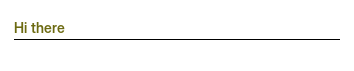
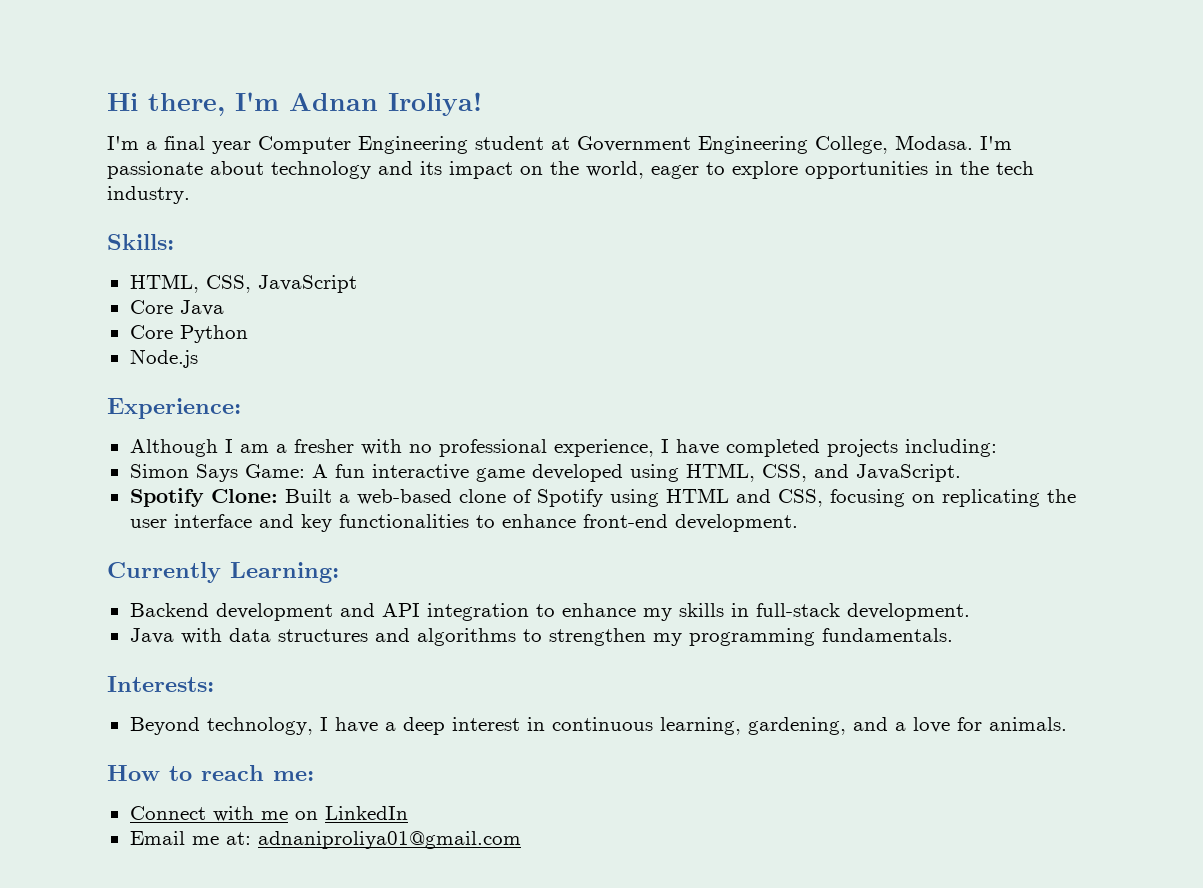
- Hi there
+ Hi there, I'm Adnan Iroliya!
+ I'm a final year Computer Engineering student at Government Engineering College, Modasa. I'm passionate about technology and its impact on the world, eager to explore opportunities in the tech industry.
+ Skills:
+ HTML, CSS, JavaScript
+ Core Java
+ Core Python
+ Node.js
+ Experience:
+ Although I am a fresher with no professional experience, I have completed projects including:
+ Simon Says Game: A fun interactive game developed using HTML, CSS, and JavaScript.
+ Spotify Clone: Built a web-based clone of Spotify using HTML and CSS, focusing on replicating the user interface and key functionalities to enhance front-end development.
+ Currently Learning:
+ Backend development and API integration to enhance my skills in full-stack development.
+ Java with data structures and algorithms to strengthen my programming fundamentals.
+ Interests:
+ Beyond technology, I have a deep interest in continuous learning, gardening, and a love for animals.
+ How to reach me:
+ Connect with me on LinkedIn
+ Email me at: adnaniproliya01@gmail.com

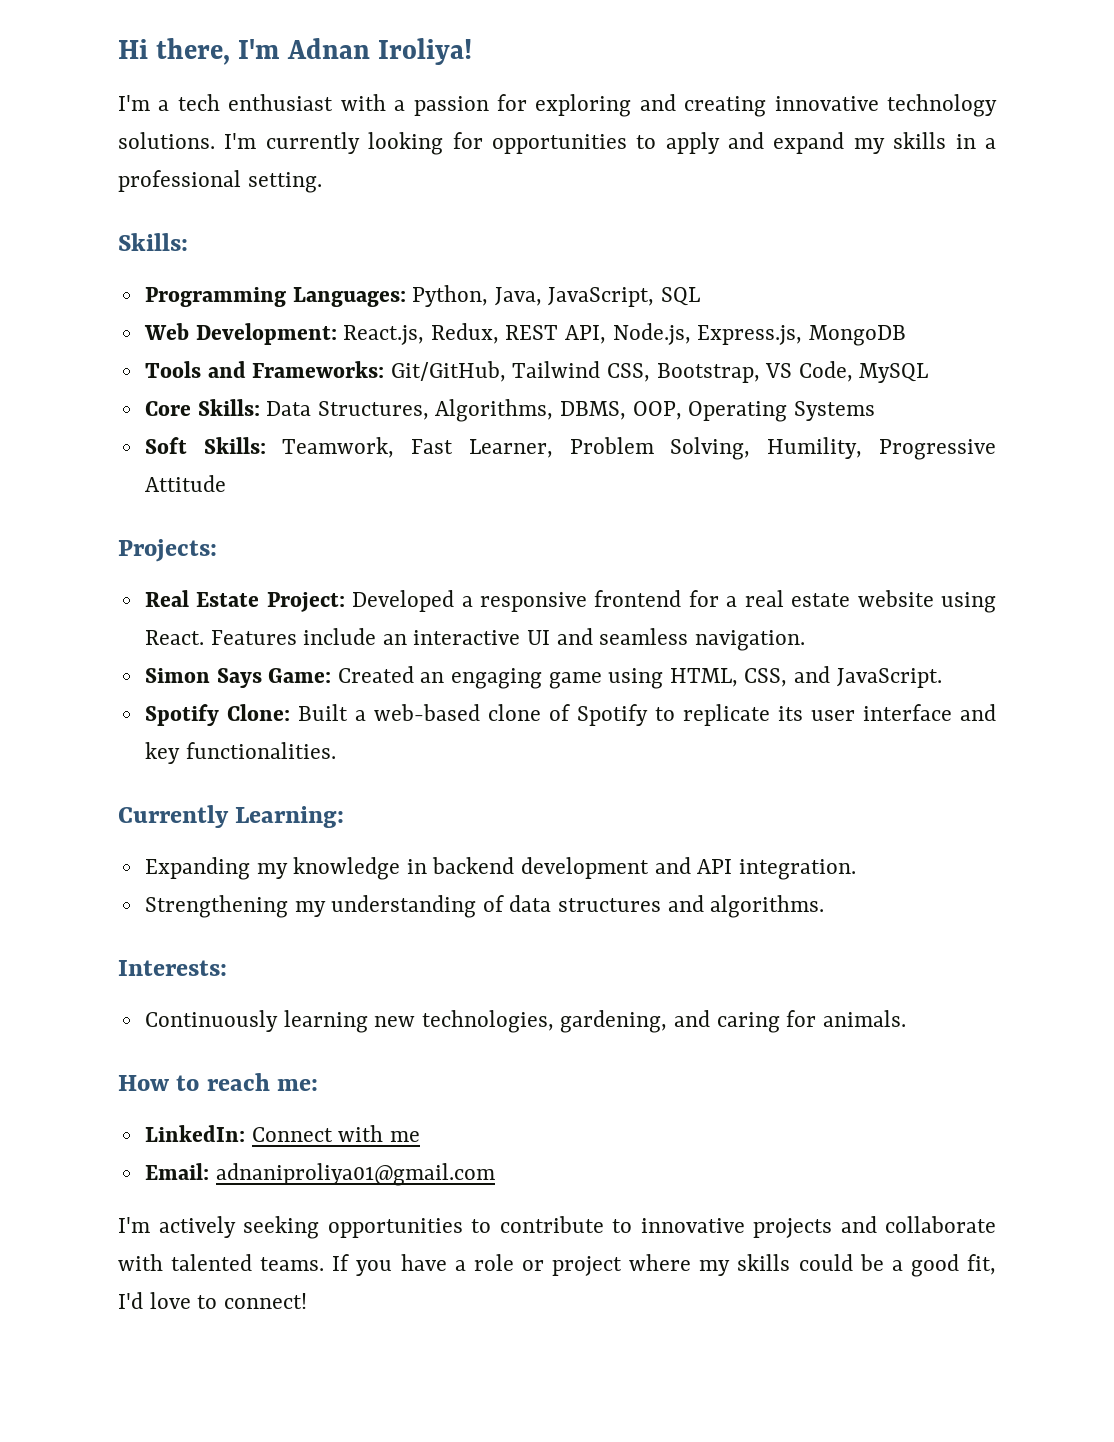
- I'm a final year Computer Engineering student at Government Engineering College, Modasa. I'm passionate about technology and its impact on the world, eager to explore opportunities in the tech industry.
+ I'm a tech enthusiast with a passion for exploring and creating innovative technology solutions. I'm currently looking for opportunities to apply and expand my skills in a professional setting.
  Skills:
- HTML, CSS, JavaScript
- Core Java
- Core Python
- Node.js
- Experience:
- Although I am a fresher with no professional experience, I have completed projects including:
- Simon Says Game: A fun interactive game developed using HTML, CSS, and JavaScript.
+ Programming Languages: Python, Java, JavaScript, SQL
+ Web Development: React.js, Redux, REST API, Node.js, Express.js, MongoDB
+ Tools and Frameworks: Git/GitHub, Tailwind CSS, Bootstrap, VS Code, MySQL
+ Core Skills: Data Structures, Algorithms, DBMS, OOP, Operating Systems
+ Soft Skills: Teamwork, Fast Learner, Problem Solving, Humility, Progressive Attitude
+ Projects:
+ Real Estate Project: Developed a responsive frontend for a real estate website using React. Features include an interactive UI and seamless navigation.
+ Simon Says Game: Created an engaging game using HTML, CSS, and JavaScript.
- Spotify Clone: Built a web-based clone of Spotify using HTML and CSS, focusing on replicating the user interface and key functionalities to enhance front-end development.
+ Spotify Clone: Built a web-based clone of Spotify to replicate its user interface and key functionalities.
  Currently Learning:
- Backend development and API integration to enhance my skills in full-stack development.
- Java with data structures and algorithms to strengthen my programming fundamentals.
+ Expanding my knowledge in backend development and API integration.
+ Strengthening my understanding of data structures and algorithms.
  Interests:
- Beyond technology, I have a deep interest in continuous learning, gardening, and a love for animals.
+ Continuously learning new technologies, gardening, and caring for animals.
- Connect with me on LinkedIn
- Email me at: adnaniproliya01@gmail.com
+ LinkedIn: Connect with me
+ Email: adnaniproliya01@gmail.com
+ I'm actively seeking opportunities to contribute to innovative projects and collaborate with talented teams. If you have a role or project where my skills could be a good fit, I'd love to connect!

